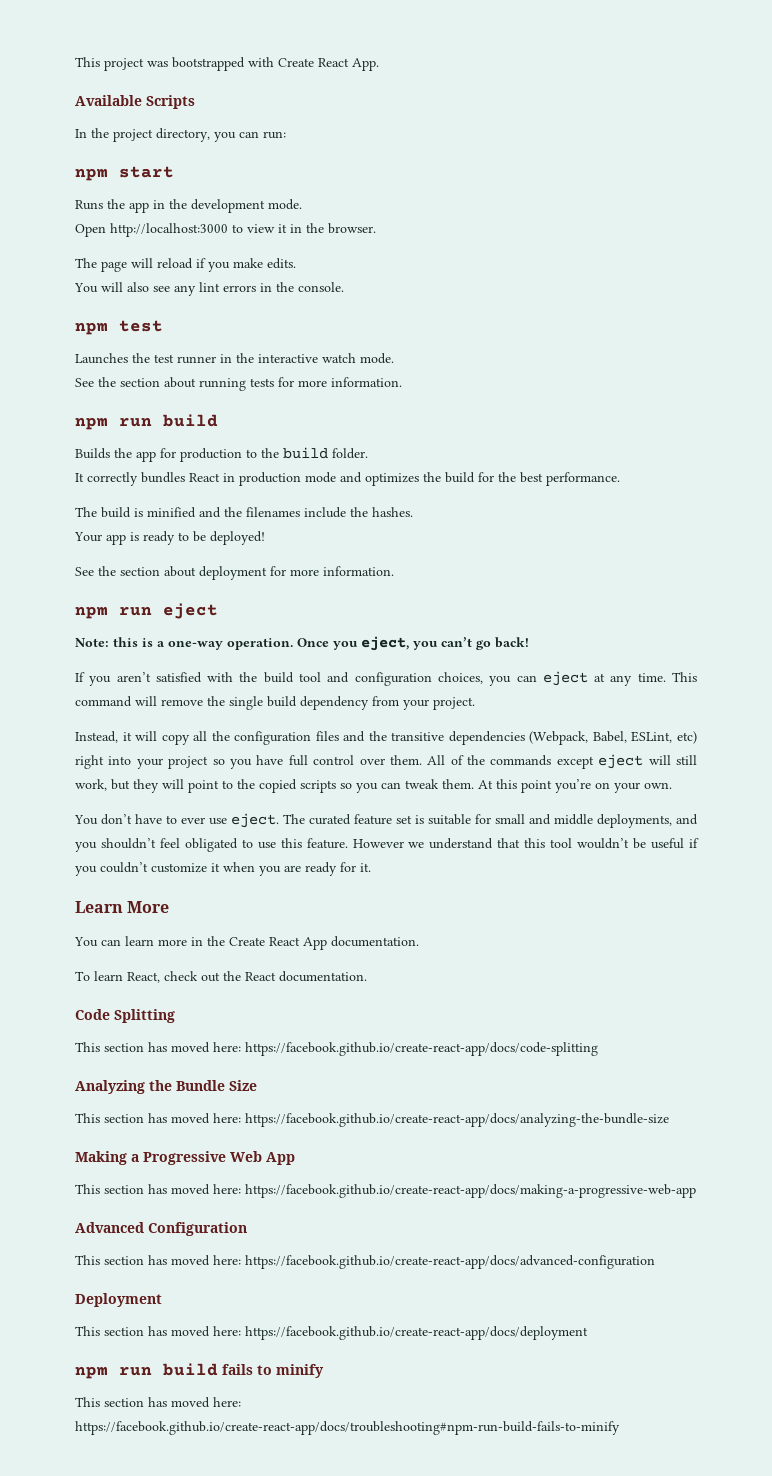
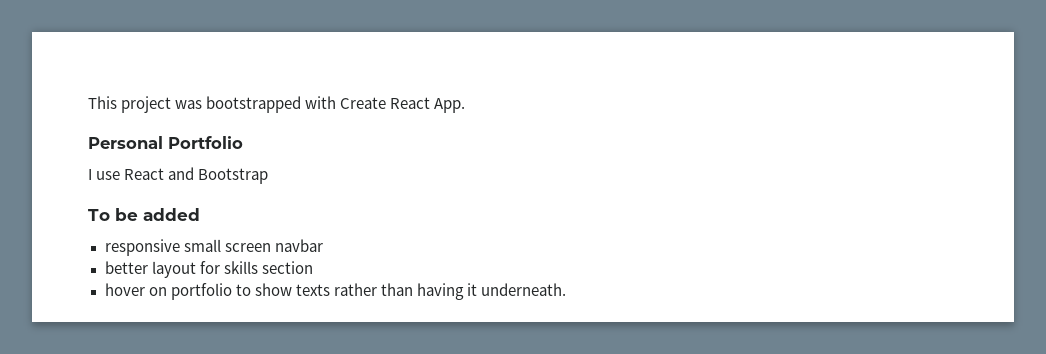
- Available Scripts
- In the project directory, you can run:
- npm start
- Runs the app in the development mode.
- Open http://localhost:3000 to view it in the browser.
- The page will reload if you make edits.
- You will also see any lint errors in the console.
- npm test
- Launches the test runner in the interactive watch mode.
- See the section about running tests for more information.
- npm run build
- Builds the app for production to the build folder.
- It correctly bundles React in production mode and optimizes the build for the best performance.
- The build is minified and the filenames include the hashes.
- Your app is ready to be deployed!
- See the section about deployment for more information.
- npm run eject
- Note: this is a one-way operation. Once you eject, you can’t go back!
- If you aren’t satisfied with the build tool and configuration choices, you can eject at any time. This command will remove the single build dependency from your project.
- Instead, it will copy all the configuration files and the transitive dependencies (Webpack, Babel, ESLint, etc) right into your project so you have full control over them. All of the commands except eject will still work, but they will point to the copied scripts so you can tweak them. At this point you’re on your own.
- You don’t have to ever use eject. The curated feature set is suitable for small and middle deployments, and you shouldn’t feel obligated to use this feature. However we understand that this tool wouldn’t be useful if you couldn’t customize it when you are ready for it.
- Learn More
- You can learn more in the Create React App documentation.
- To learn React, check out the React documentation.
- Code Splitting
- This section has moved here: https://facebook.github.io/create-react-app/docs/code-splitting
- Analyzing the Bundle Size
- This section has moved here: https://facebook.github.io/create-react-app/docs/analyzing-the-bundle-size
- Making a Progressive Web App
- This section has moved here: https://facebook.github.io/create-react-app/docs/making-a-progressive-web-app
- Advanced Configuration
- This section has moved here: https://facebook.github.io/create-react-app/docs/advanced-configuration
- Deployment
- This section has moved here: https://facebook.github.io/create-react-app/docs/deployment
- npm run build fails to minify
- This section has moved here: https://facebook.github.io/create-react-app/docs/troubleshooting#npm-run-build-fails-to-minify
+ Personal Portfolio
+ I use React and Bootstrap
+ To be added
+ responsive small screen navbar
+ better layout for skills section
+ hover on portfolio to show texts rather than having it underneath.

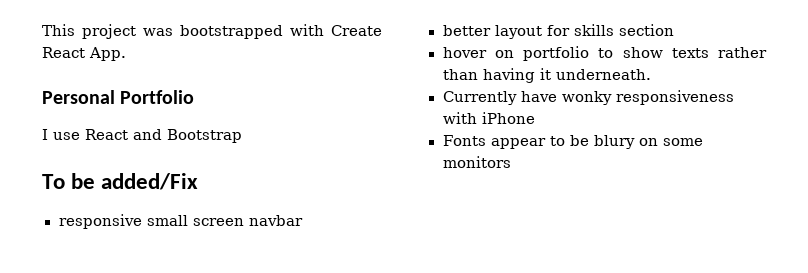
- To be added
+ To be added/Fix
+ Currently have wonky responsiveness with iPhone
+ Fonts appear to be blury on some monitors

